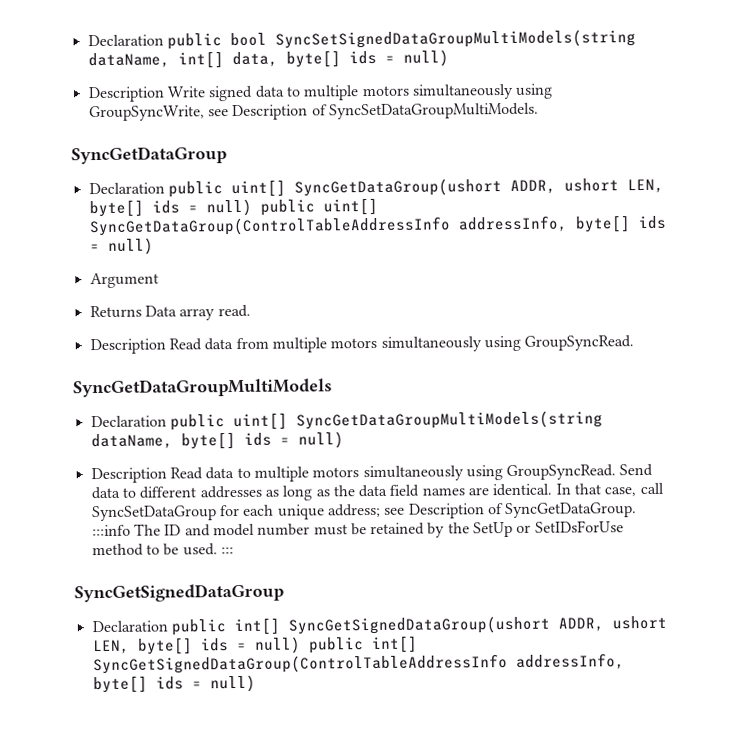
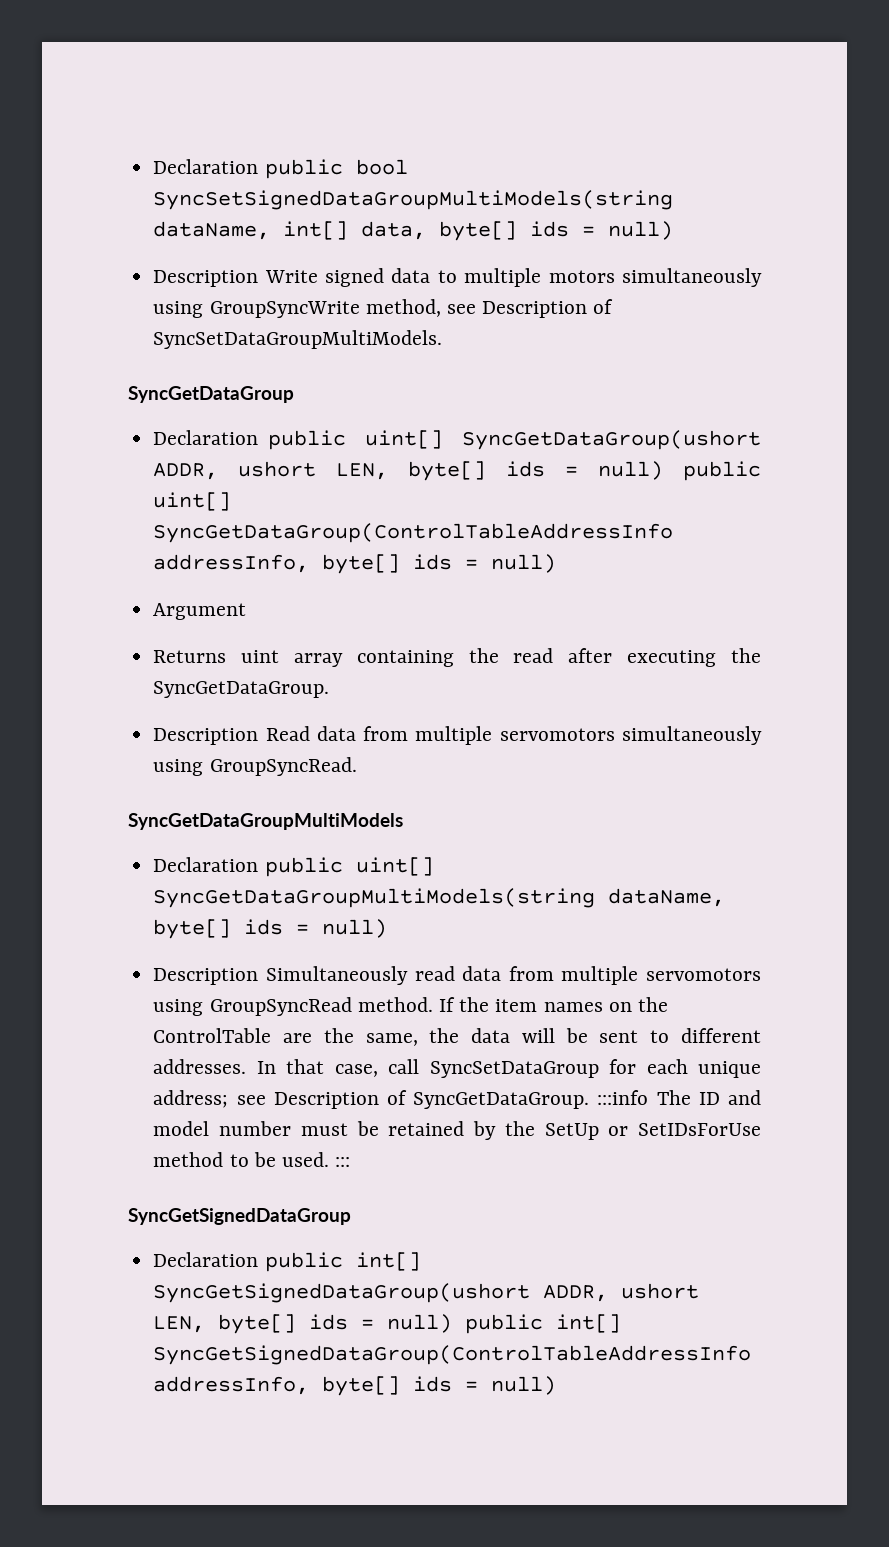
- Description Write signed data to multiple motors simultaneously using GroupSyncWrite, see Description of SyncSetDataGroupMultiModels.
+ Description Write signed data to multiple motors simultaneously using GroupSyncWrite method, see Description of SyncSetDataGroupMultiModels.
- Returns Data array read.
+ Returns uint array containing the read after executing the SyncGetDataGroup.
- Description Read data from multiple motors simultaneously using GroupSyncRead.
+ Description Read data from multiple servomotors simultaneously using GroupSyncRead.
- Description Read data to multiple motors simultaneously using GroupSyncRead. Send data to different addresses as long as the data field names are identical.
+ Description Simultaneously read data from multiple servomotors using GroupSyncRead method. If the item names on the ControlTable are the same, the data will be sent to different addresses.

